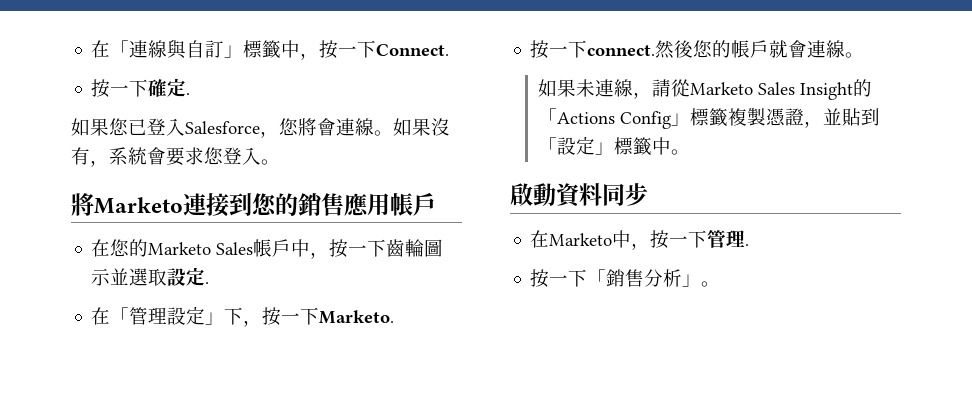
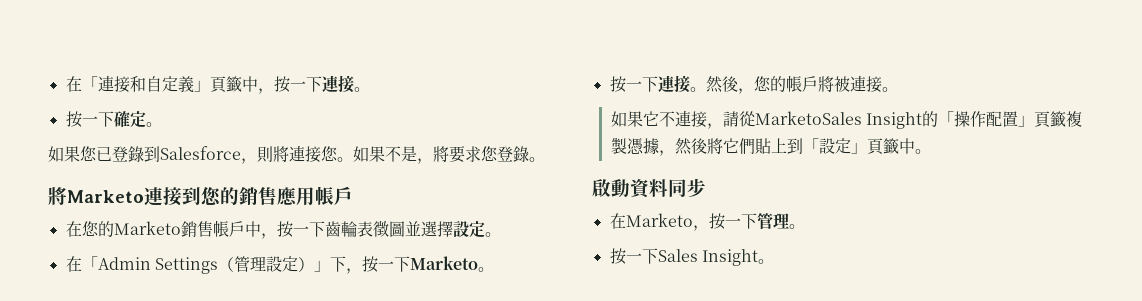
- 在「連線與自訂」標籤中，按一下Connect.
+ 在「連接和自定義」頁籤中，按一下連接。
- 按一下確定.
+ 按一下確定。
- 如果您已登入Salesforce，您將會連線。如果沒有，系統會要求您登入。
+ 如果您已登錄到Salesforce，則將連接您。如果不是，將要求您登錄。
- 在您的Marketo Sales帳戶中，按一下齒輪圖示並選取設定.
- 在「管理設定」下，按一下Marketo.
- 按一下connect.然後您的帳戶就會連線。
- 如果未連線，請從Marketo Sales Insight的「Actions Config」標籤複製憑證，並貼到「設定」標籤中。
+ 在您的Marketo銷售帳戶中，按一下齒輪表徵圖並選擇設定。
+ 在「Admin Settings（管理設定）」下，按一下Marketo。
+ 按一下連接。然後，您的帳戶將被連接。
+ 如果它不連接，請從MarketoSales Insight的「操作配置」頁籤複製憑據，然後將它們貼上到「設定」頁籤中。
- 在Marketo中，按一下管理.
- 按一下「銷售分析」。
+ 在Marketo，按一下管理。
+ 按一下Sales Insight。

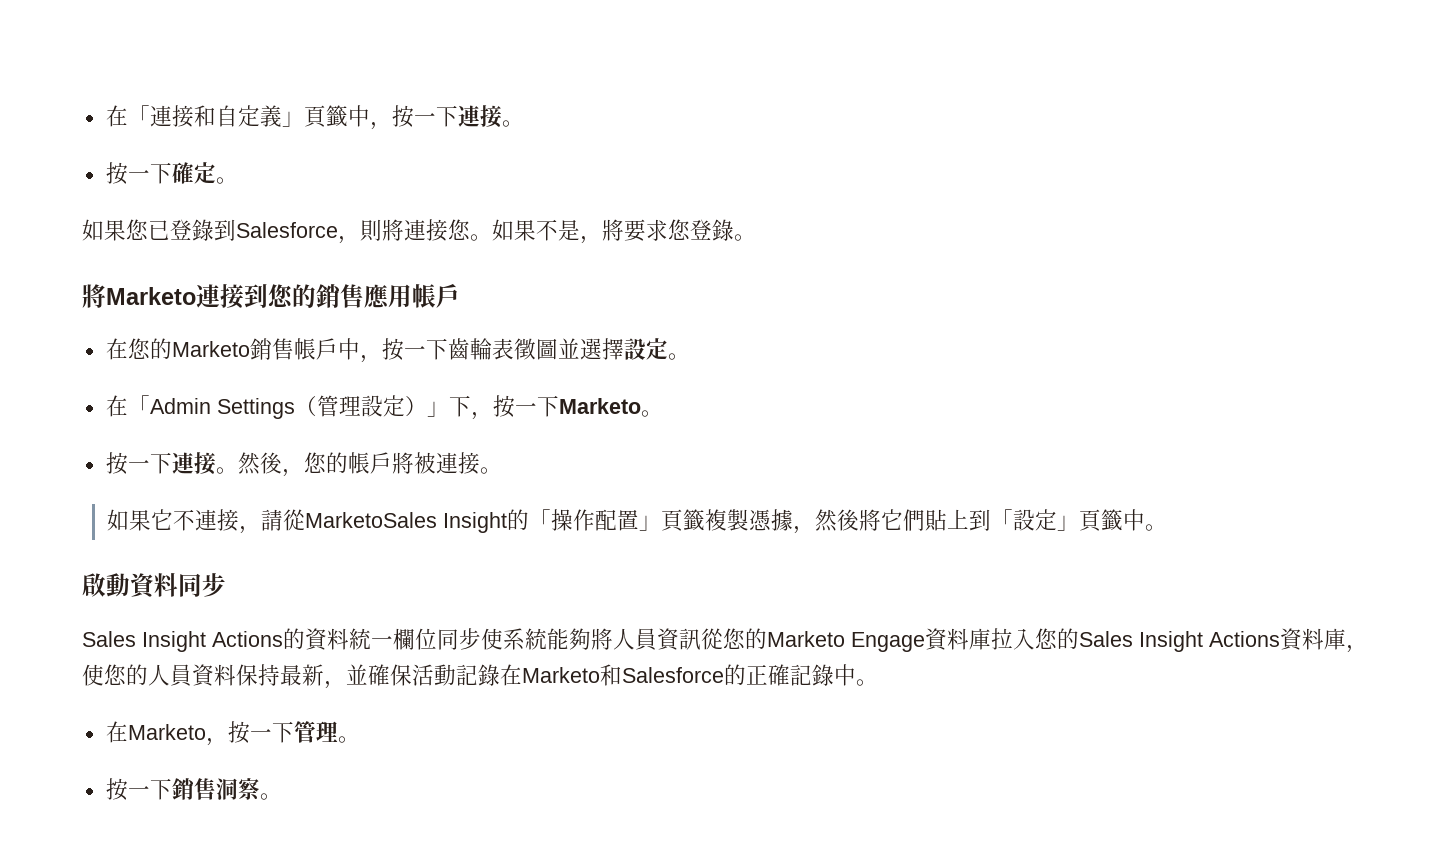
+ Sales Insight Actions的資料統一欄位同步使系統能夠將人員資訊從您的Marketo Engage資料庫拉入您的Sales Insight Actions資料庫，使您的人員資料保持最新，並確保活動記錄在Marketo和Salesforce的正確記錄中。
- 按一下Sales Insight。
+ 按一下銷售洞察。

